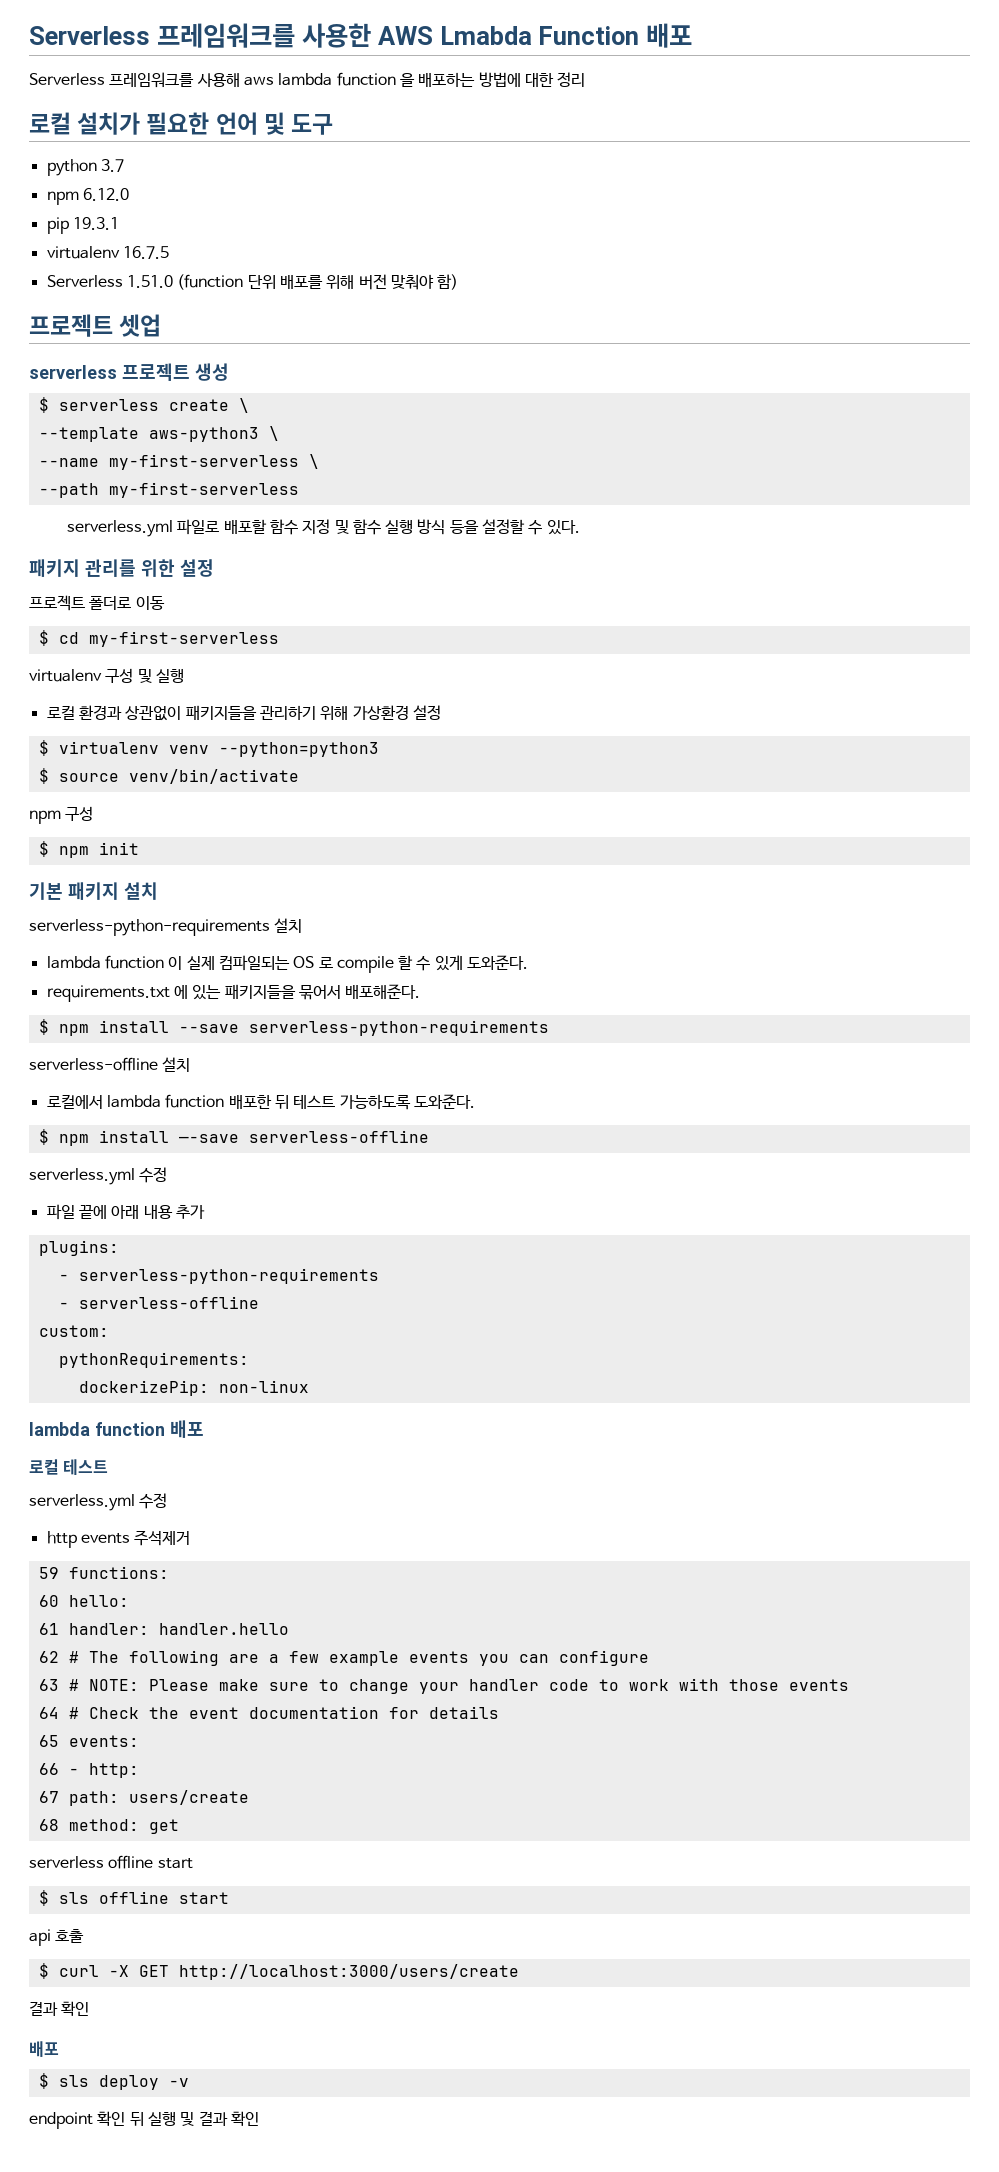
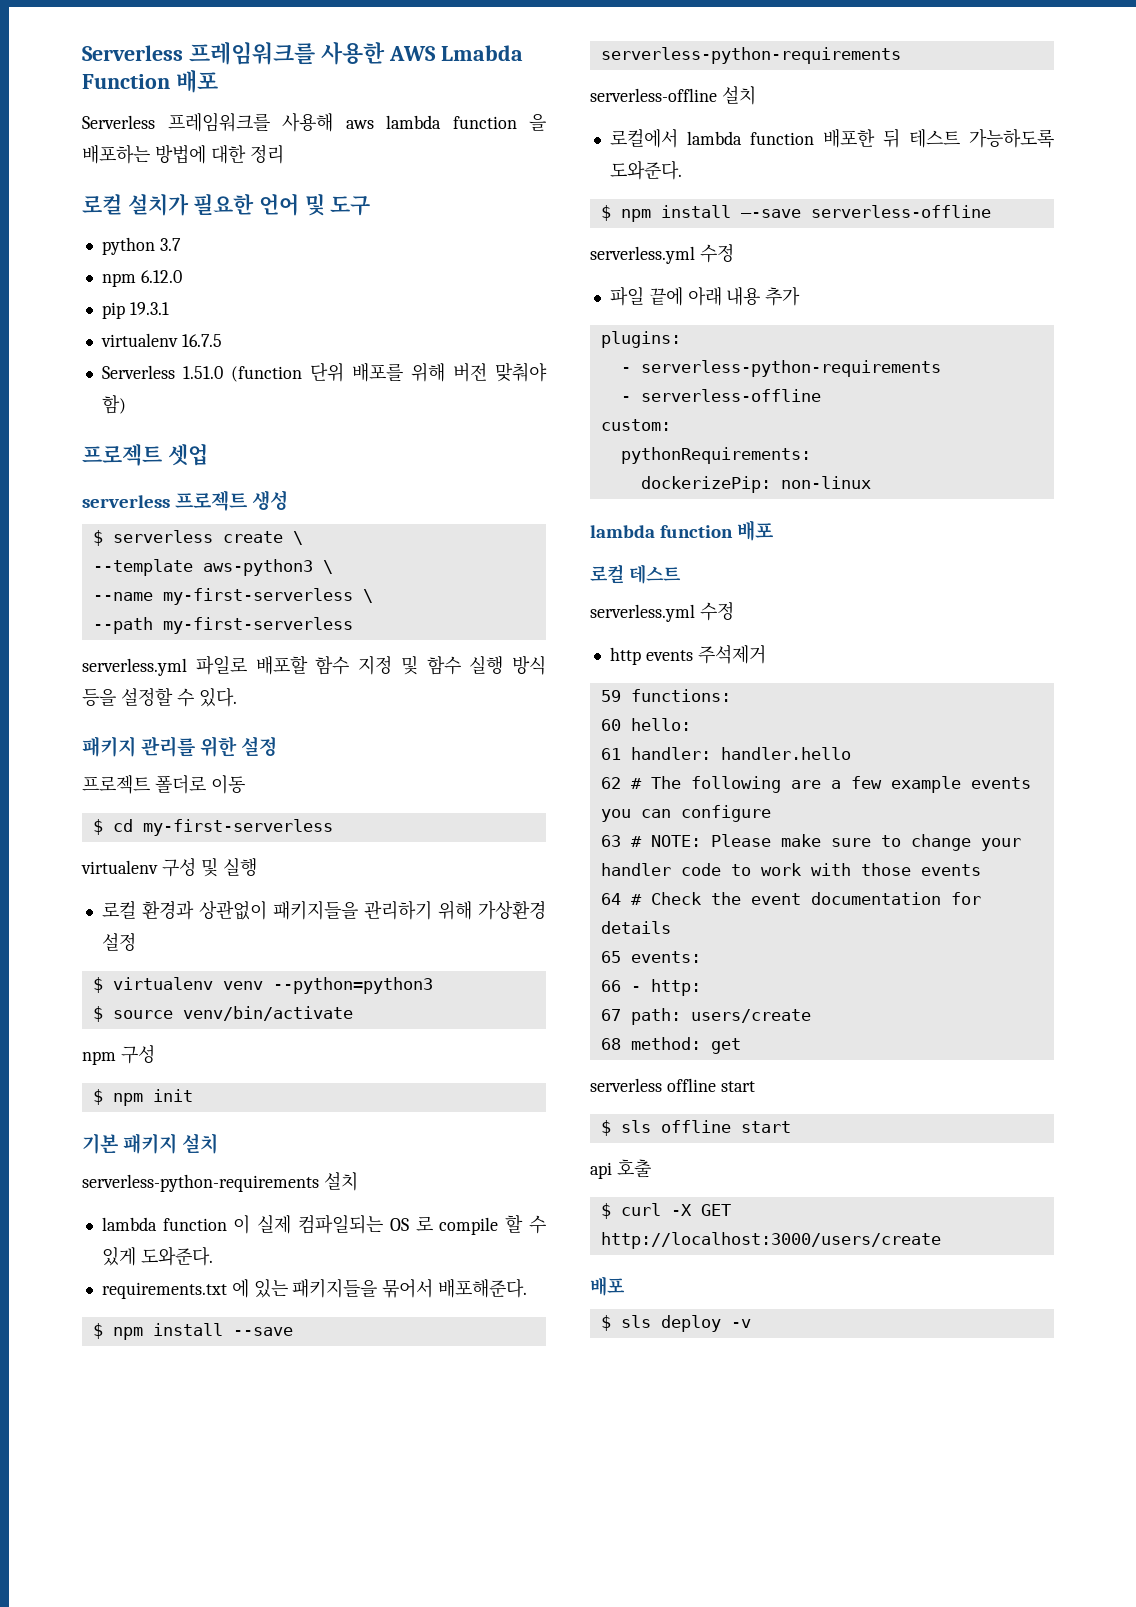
  $ curl -X GET http://localhost:3000/users/create
- 결과 확인
- endpoint 확인 뒤 실행 및 결과 확인

